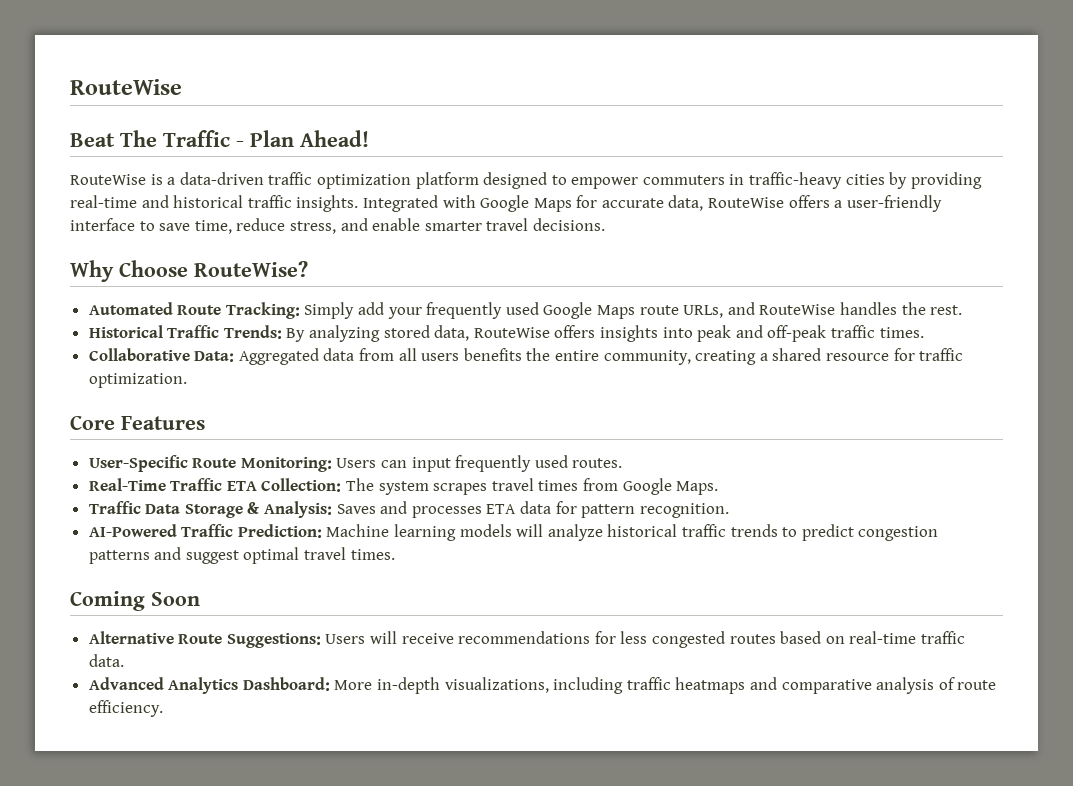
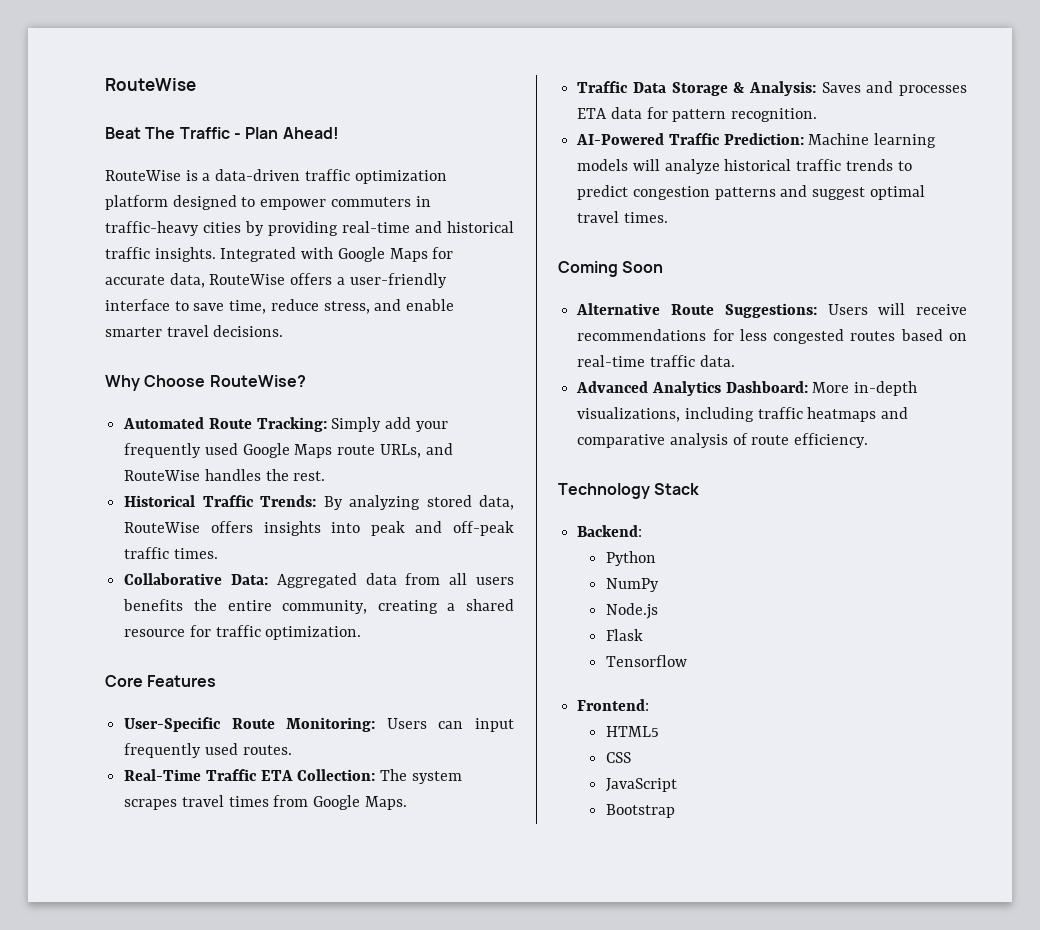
+ Technology Stack
+ Backend:
+ Python
+ NumPy
+ Node.js
+ Flask
+ Tensorflow
+ Frontend:
+ HTML5
+ CSS
+ JavaScript
+ Bootstrap

